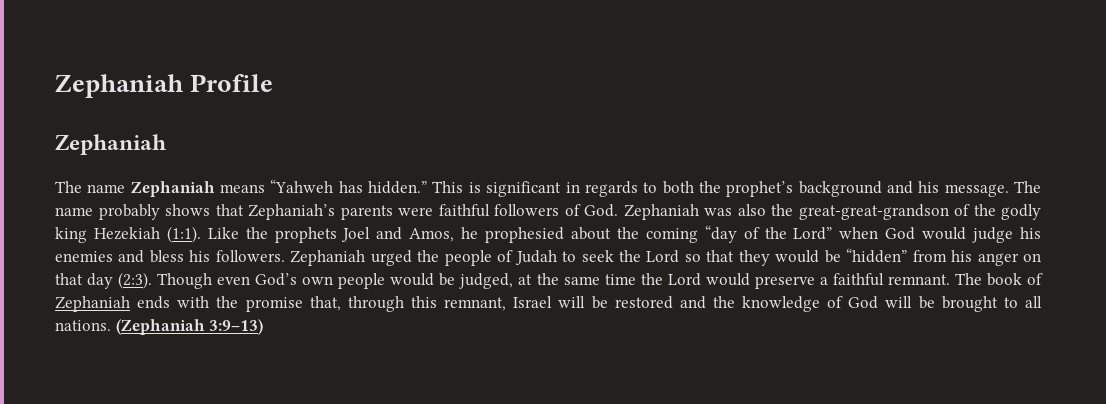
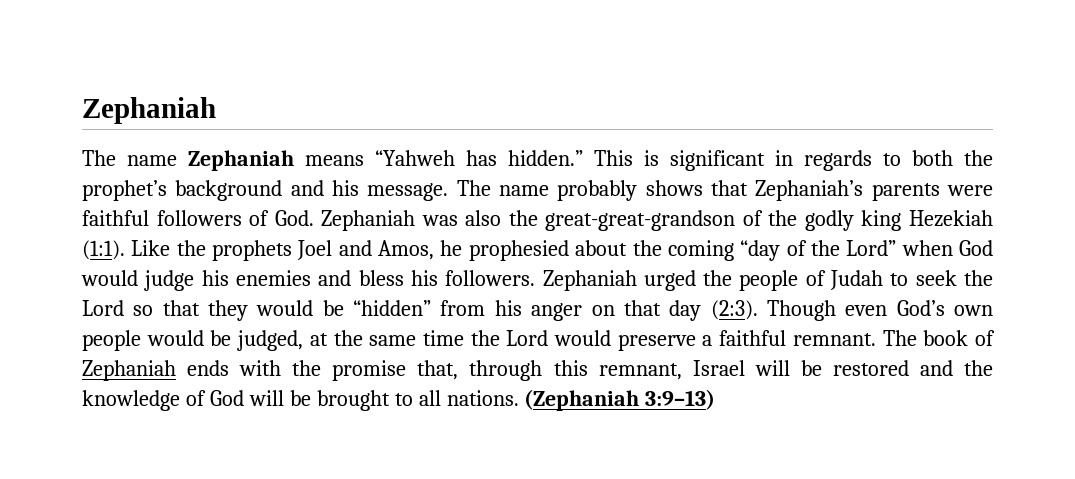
- Zephaniah Profile

